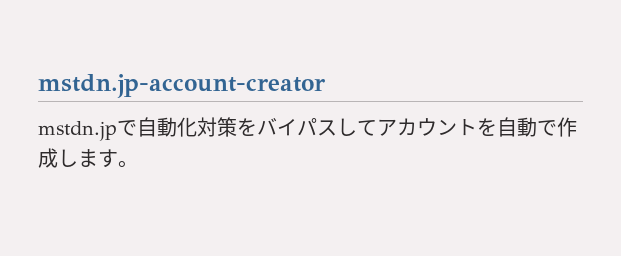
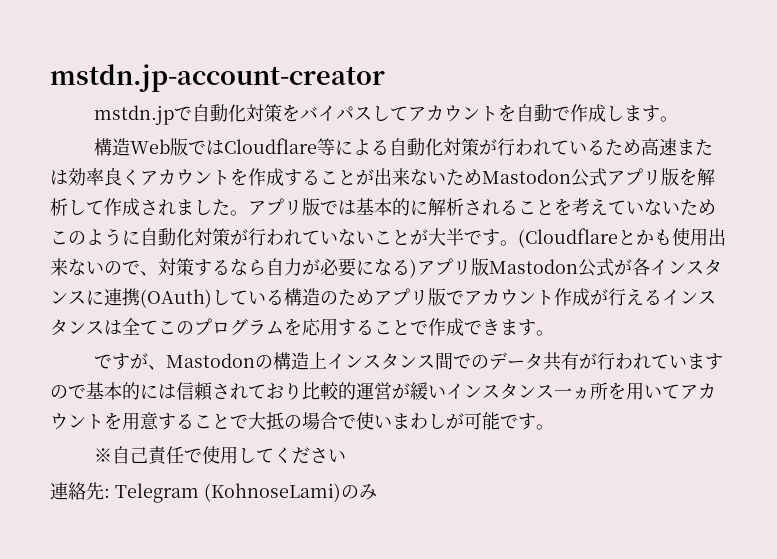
+ 構造Web版ではCloudflare等による自動化対策が行われているため高速または効率良くアカウントを作成することが出来ないためMastodon公式アプリ版を解析して作成されました。アプリ版では基本的に解析されることを考えていないためこのように自動化対策が行われていないことが大半です。(Cloudflareとかも使用出来ないので、対策するなら自力が必要になる)アプリ版Mastodon公式が各インスタンスに連携(OAuth)している構造のためアプリ版でアカウント作成が行えるインスタンスは全てこのプログラムを応用することで作成できます。
+ ですが、Mastodonの構造上インスタンス間でのデータ共有が行われていますので基本的には信頼されており比較的運営が緩いインスタンス一ヵ所を用いてアカウントを用意することで大抵の場合で使いまわしが可能です。
+ ※自己責任で使用してください
+ 連絡先: Telegram (KohnoseLami)のみ

